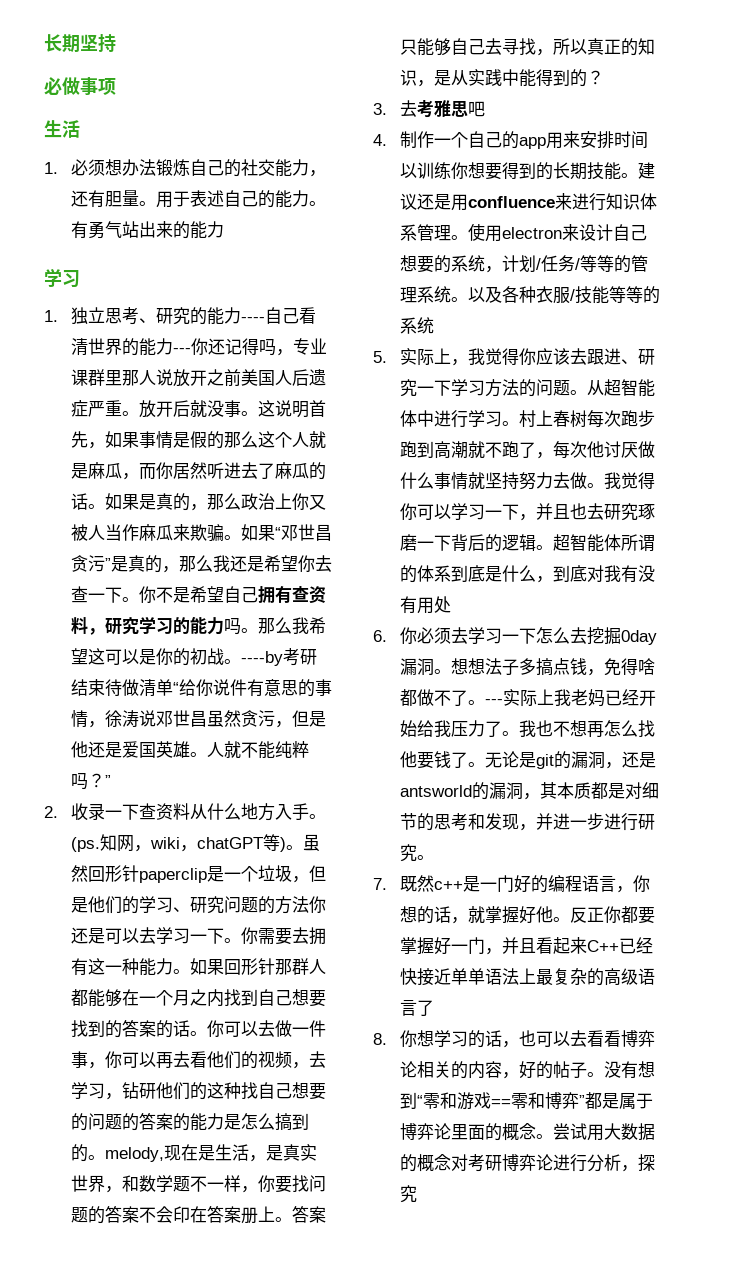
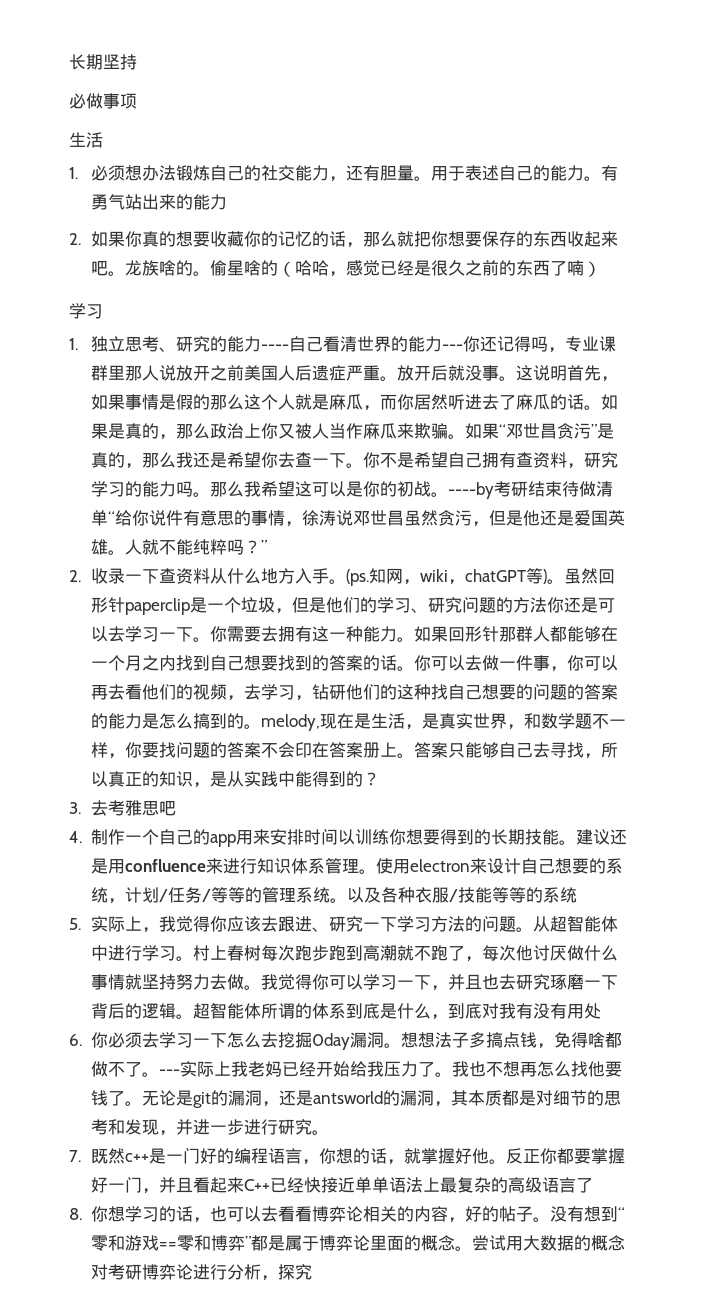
+ 2.如果你真的想要收藏你的记忆的话，那么就把你想要保存的东西收起来吧。龙族啥的。偷星啥的（哈哈，感觉已经是很久之前的东西了喃）

